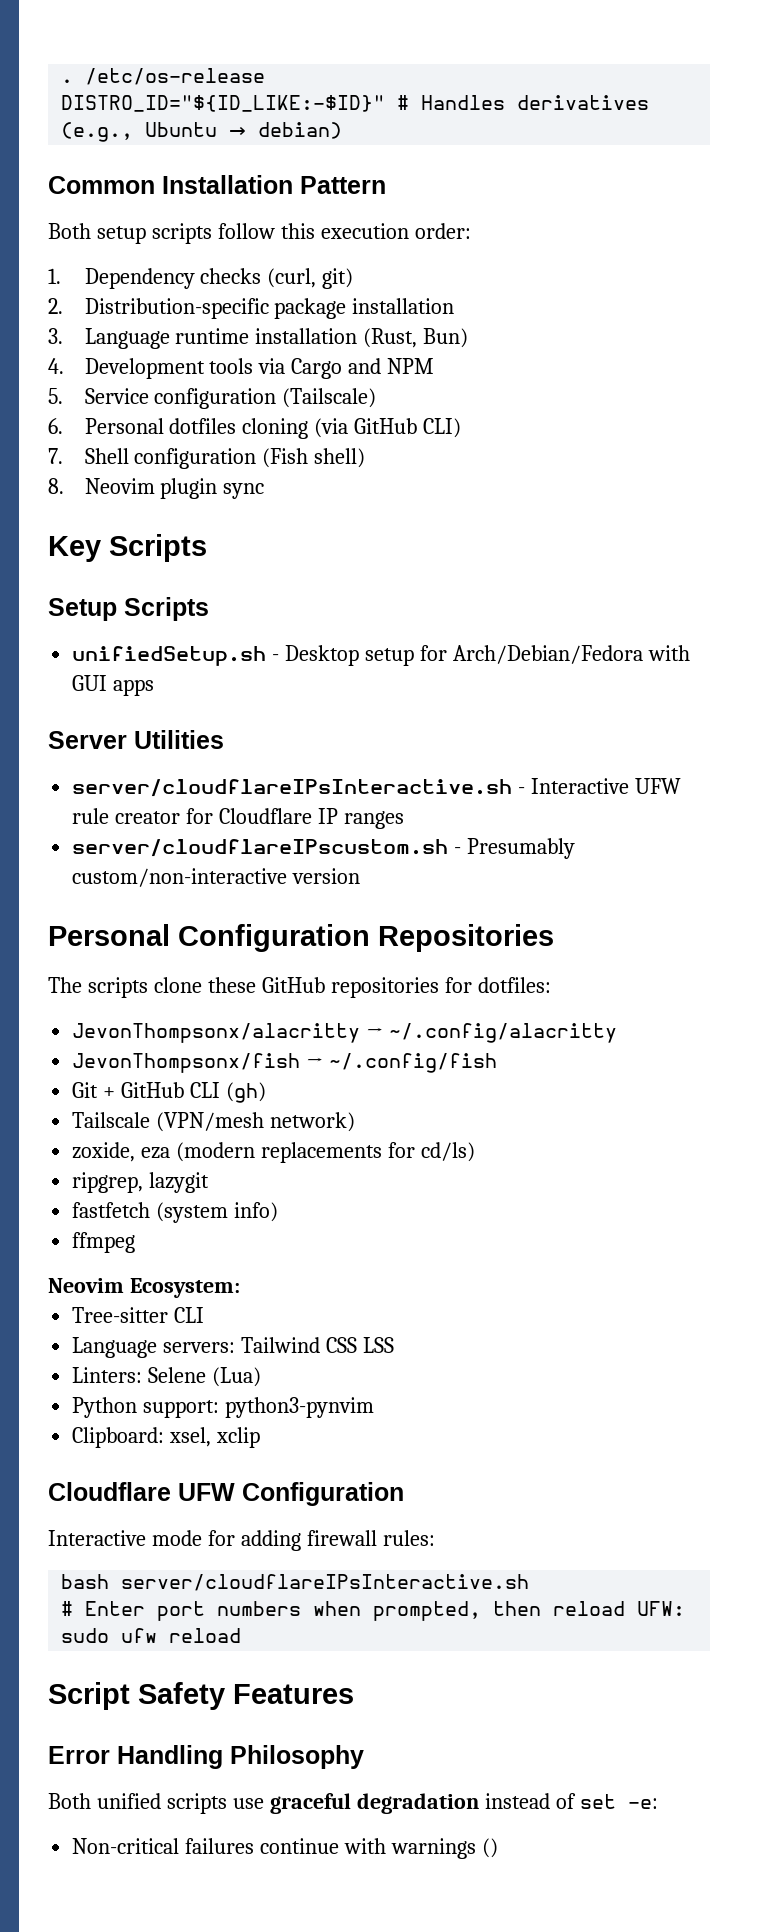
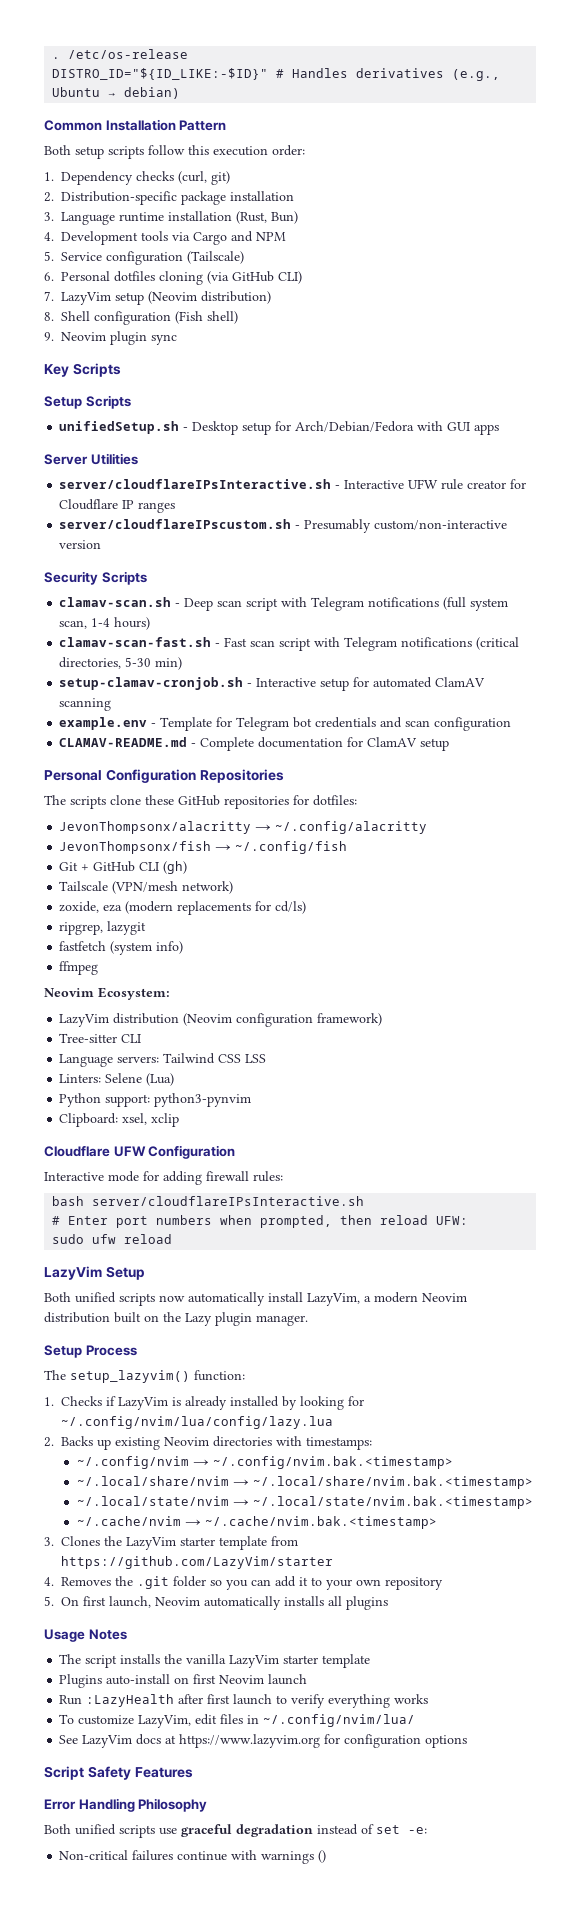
- 7. Shell configuration (Fish shell)
+ 7. LazyVim setup (Neovim distribution)
+ 8. Shell configuration (Fish shell)
- 8. Neovim plugin sync
+ 9. Neovim plugin sync
+ Security Scripts
+ clamav-scan.sh - Deep scan script with Telegram notifications (full system scan, 1-4 hours)
+ clamav-scan-fast.sh - Fast scan script with Telegram notifications (critical directories, 5-30 min)
+ setup-clamav-cronjob.sh - Interactive setup for automated ClamAV scanning
+ example.env - Template for Telegram bot credentials and scan configuration
+ CLAMAV-README.md - Complete documentation for ClamAV setup
+ LazyVim distribution (Neovim configuration framework)
+ LazyVim Setup
+ Both unified scripts now automatically install LazyVim, a modern Neovim distribution built on the Lazy plugin manager.
+ Setup Process
+ The setup_lazyvim() function:
+ 1. Checks if LazyVim is already installed by looking for ~/.config/nvim/lua/config/lazy.lua
+ 2. Backs up existing Neovim directories with timestamps:
+ ~/.config/nvim → ~/.config/nvim.bak.<timestamp>
+ ~/.local/share/nvim → ~/.local/share/nvim.bak.<timestamp>
+ ~/.local/state/nvim → ~/.local/state/nvim.bak.<timestamp>
+ ~/.cache/nvim → ~/.cache/nvim.bak.<timestamp>
+ 3. Clones the LazyVim starter template from https://github.com/LazyVim/starter
+ 4. Removes the .git folder so you can add it to your own repository
+ 5. On first launch, Neovim automatically installs all plugins
+ Usage Notes
+ The script installs the vanilla LazyVim starter template
+ Plugins auto-install on first Neovim launch
+ Run :LazyHealth after first launch to verify everything works
+ To customize LazyVim, edit files in ~/.config/nvim/lua/
+ See LazyVim docs at https://www.lazyvim.org for configuration options

